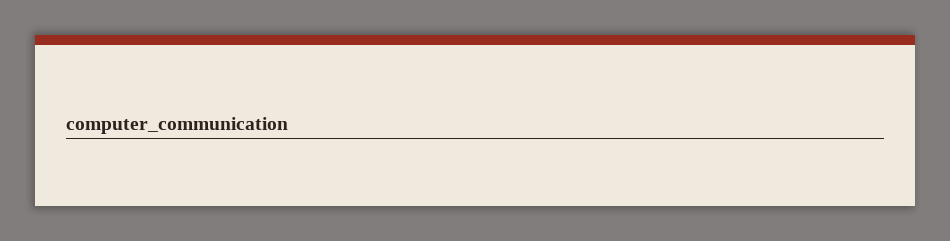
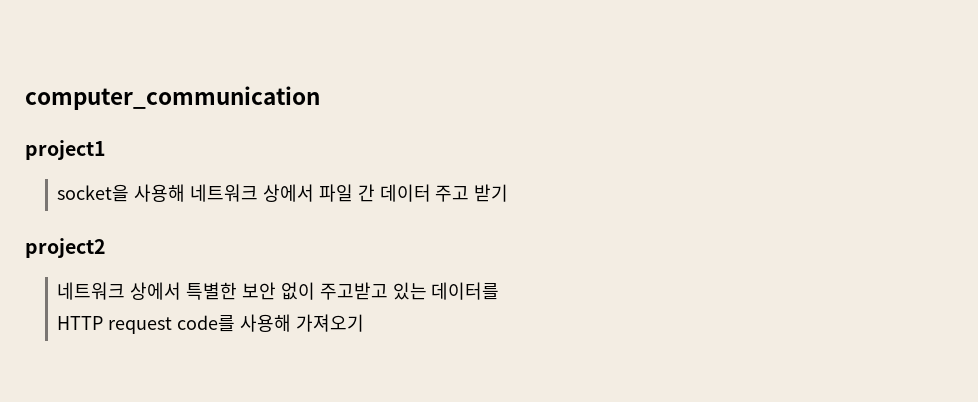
+ project1
+ socket을 사용해 네트워크 상에서 파일 간 데이터 주고 받기
+ project2
+ 네트워크 상에서 특별한 보안 없이 주고받고 있는 데이터를
+ HTTP request code를 사용해 가져오기

